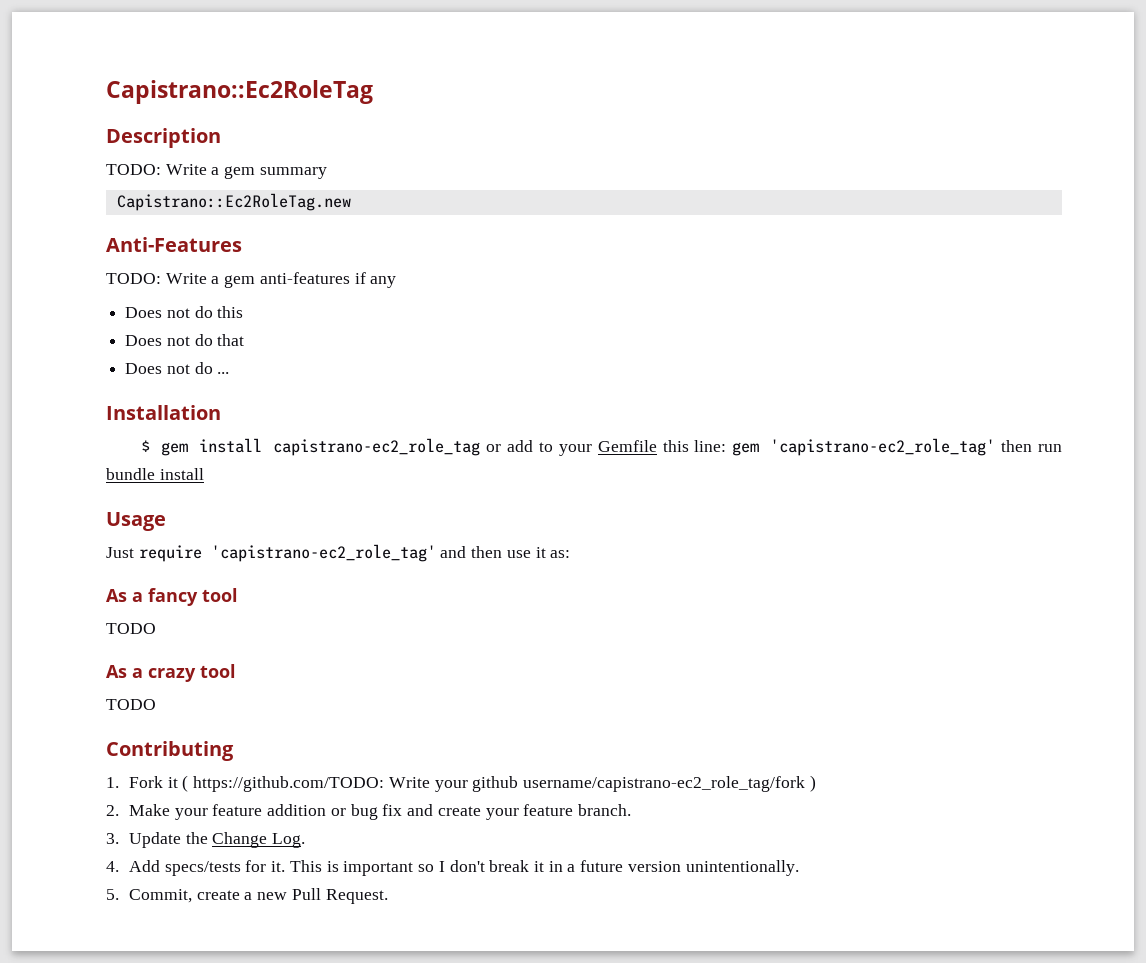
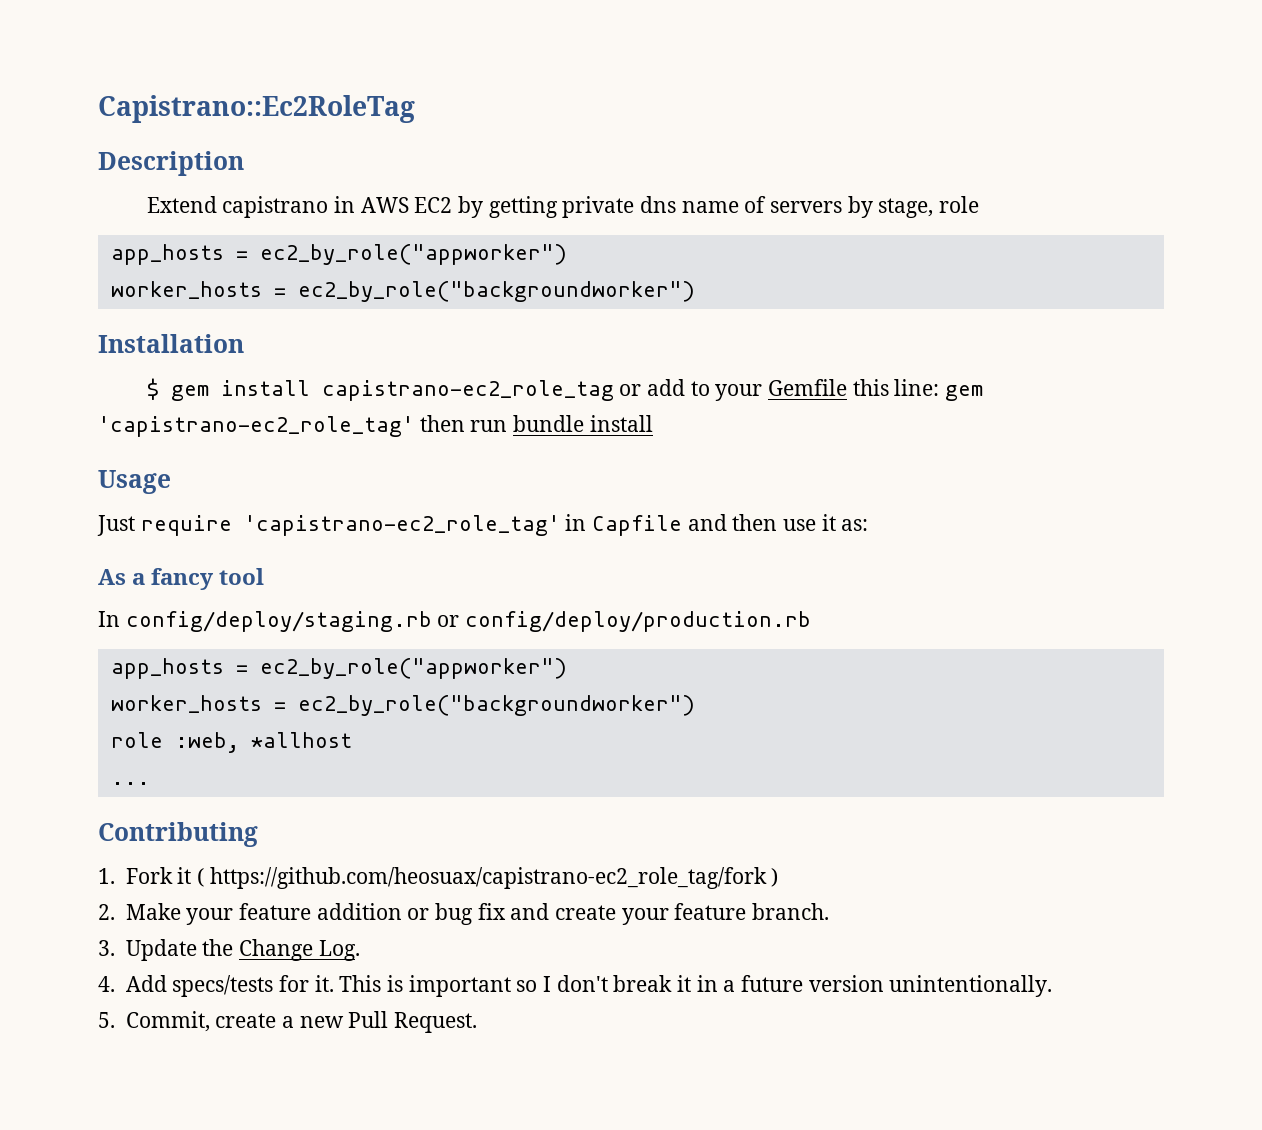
- TODO: Write a gem summary
- Capistrano::Ec2RoleTag.new
- Anti-Features
- TODO: Write a gem anti-features if any
- Does not do this
- Does not do that
- Does not do ...
+ Extend capistrano in AWS EC2 by getting private dns name of servers by stage, role
+ app_hosts = ec2_by_role("appworker")
+ worker_hosts = ec2_by_role("backgroundworker")
- Just require 'capistrano-ec2_role_tag' and then use it as:
+ Just require 'capistrano-ec2_role_tag' in Capfile and then use it as:
  As a fancy tool
- TODO
- As a crazy tool
- TODO
+ In config/deploy/staging.rb or config/deploy/production.rb
+ app_hosts = ec2_by_role("appworker")
+ worker_hosts = ec2_by_role("backgroundworker")
+ role :web, *allhost
+ ...
- 1. Fork it ( https://github.com/TODO: Write your github username/capistrano-ec2_role_tag/fork )
+ 1. Fork it ( https://github.com/heosuax/capistrano-ec2_role_tag/fork )

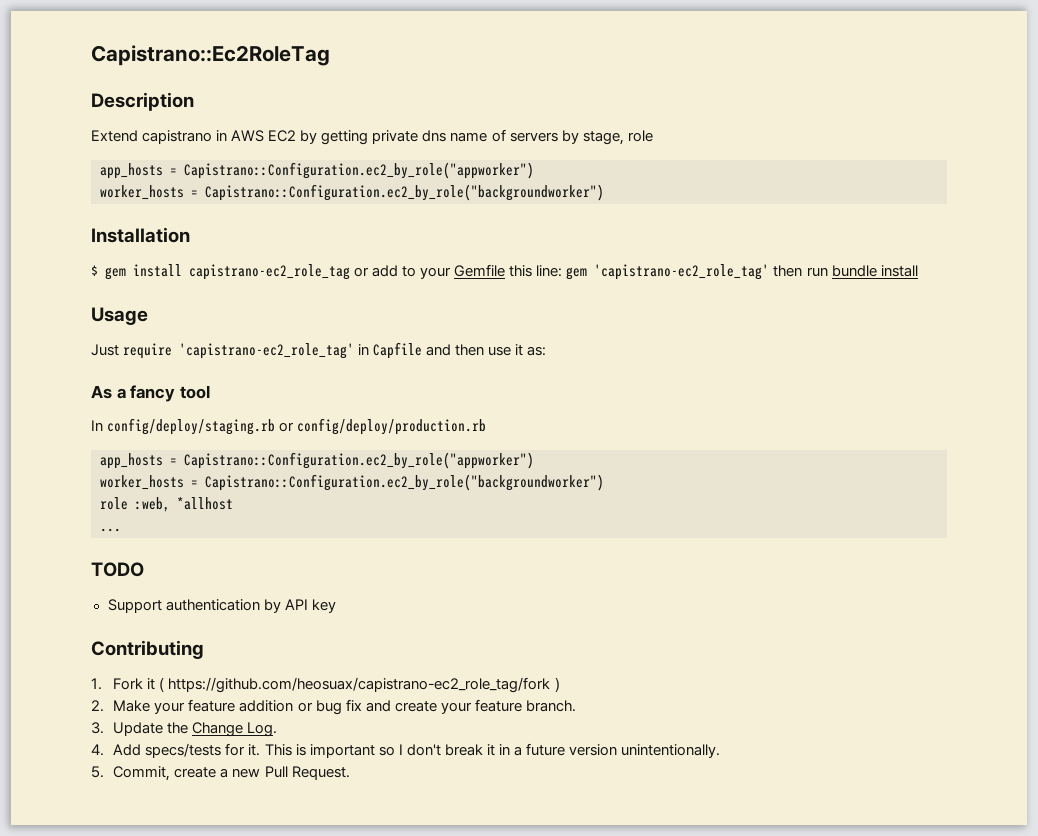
  Extend capistrano in AWS EC2 by getting private dns name of servers by stage, role
- app_hosts = ec2_by_role("appworker")
- worker_hosts = ec2_by_role("backgroundworker")
+ app_hosts = Capistrano::Configuration.ec2_by_role("appworker")
+ worker_hosts = Capistrano::Configuration.ec2_by_role("backgroundworker")
  In config/deploy/staging.rb or config/deploy/production.rb
- app_hosts = ec2_by_role("appworker")
- worker_hosts = ec2_by_role("backgroundworker")
+ app_hosts = Capistrano::Configuration.ec2_by_role("appworker")
+ worker_hosts = Capistrano::Configuration.ec2_by_role("backgroundworker")
+ TODO
+ Support authentication by API key

